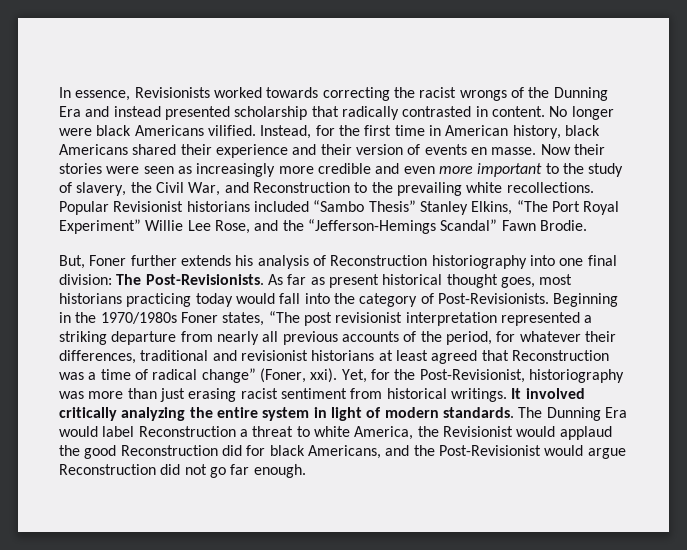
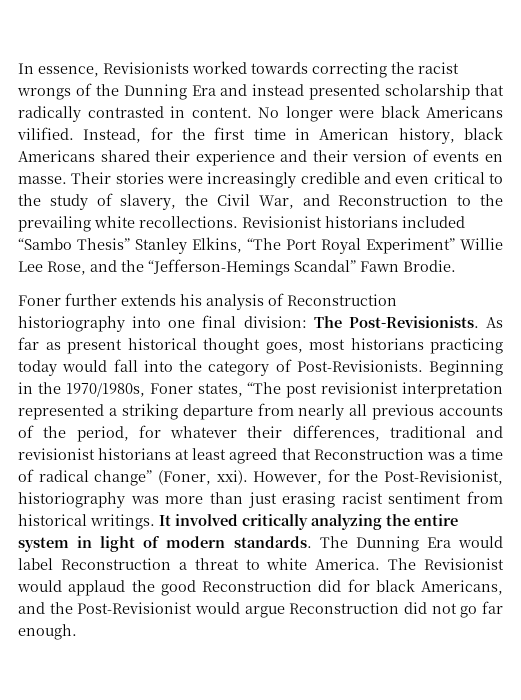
- Now their stories were seen as increasingly more credible and even more important to the study of slavery, the Civil War, and Reconstruction to the prevailing white recollections.
+ Their stories were increasingly credible and even critical to the study of slavery, the Civil War, and Reconstruction to the prevailing white recollections.
- Popular Revisionist historians included “Sambo Thesis” Stanley Elkins, “The Port Royal Experiment” Willie Lee Rose, and the “Jefferson-Hemings Scandal” Fawn Brodie.
+ Revisionist historians included “Sambo Thesis” Stanley Elkins, “The Port Royal Experiment” Willie Lee Rose, and the “Jefferson-Hemings Scandal” Fawn Brodie.
- But, Foner further extends his analysis of Reconstruction historiography into one final division: The Post-Revisionists.
+ Foner further extends his analysis of Reconstruction historiography into one final division: The Post-Revisionists.
- Beginning in the 1970/1980s Foner states, “The post revisionist interpretation represented a striking departure from nearly all previous accounts of the period, for whatever their differences, traditional and revisionist historians at least agreed that Reconstruction was a time of radical change” (Foner, xxi).
+ Beginning in the 1970/1980s, Foner states, “The post revisionist interpretation represented a striking departure from nearly all previous accounts of the period, for whatever their differences, traditional and revisionist historians at least agreed that Reconstruction was a time of radical change” (Foner, xxi).
- Yet, for the Post-Revisionist, historiography was more than just erasing racist sentiment from historical writings.
+ However, for the Post-Revisionist, historiography was more than just erasing racist sentiment from historical writings.
- The Dunning Era would label Reconstruction a threat to white America, the Revisionist would applaud the good Reconstruction did for black Americans, and the Post-Revisionist would argue Reconstruction did not go far enough.
+ The Dunning Era would label Reconstruction a threat to white America. The Revisionist would applaud the good Reconstruction did for black Americans, and the Post-Revisionist would argue Reconstruction did not go far enough.

